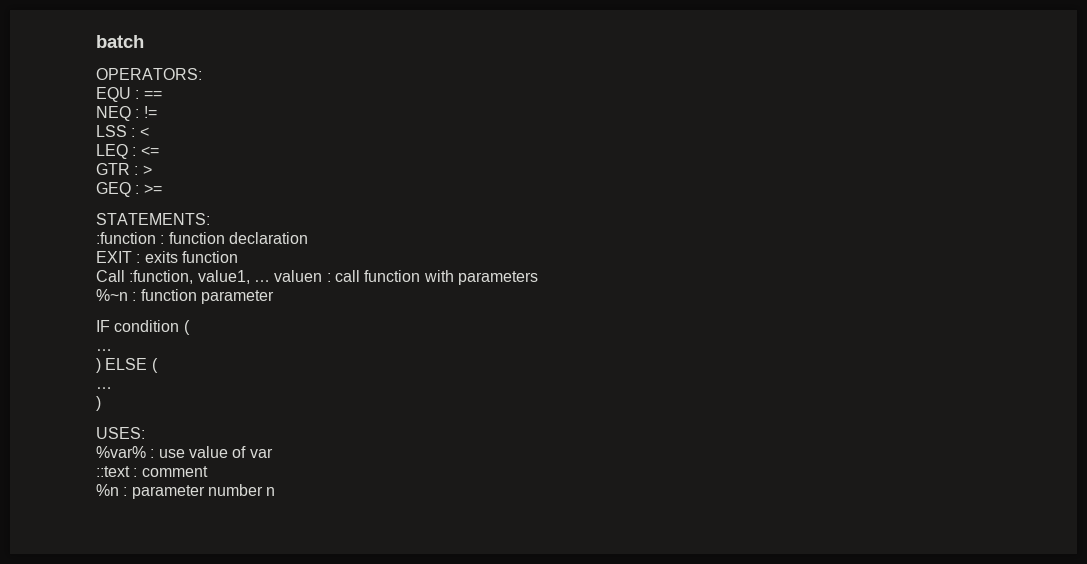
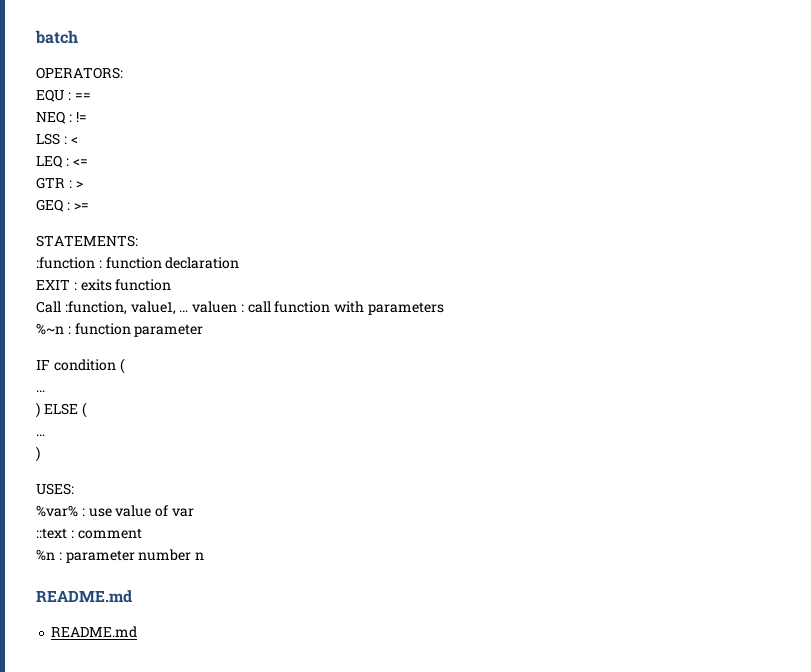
  %n : parameter number n
+ README.md
+ README.md

